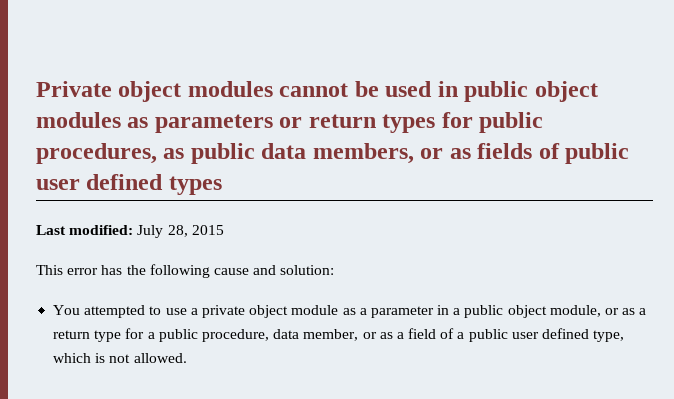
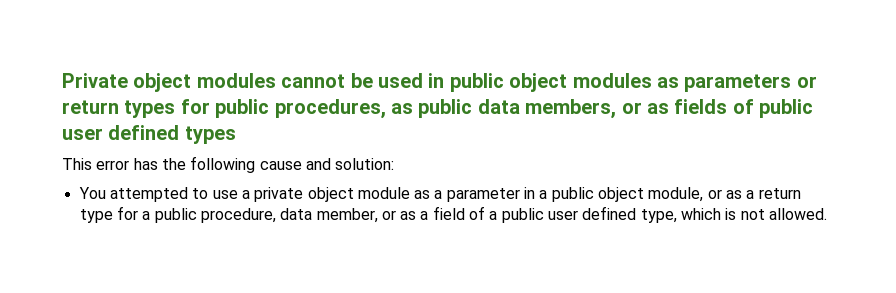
- Last modified: July 28, 2015

